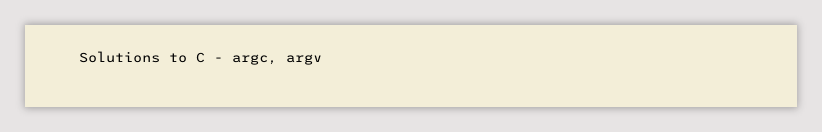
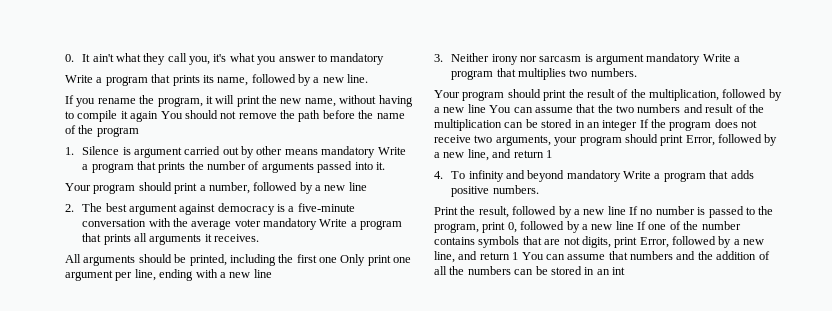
- Solutions to C - argc, argv
+ 0. It ain't what they call you, it's what you answer to mandatory
+ Write a program that prints its name, followed by a new line.
+ If you rename the program, it will print the new name, without having to compile it again You should not remove the path before the name of the program
+ 1. Silence is argument carried out by other means mandatory Write a program that prints the number of arguments passed into it.
+ Your program should print a number, followed by a new line
+ 2. The best argument against democracy is a five-minute conversation with the average voter mandatory Write a program that prints all arguments it receives.
+ All arguments should be printed, including the first one Only print one argument per line, ending with a new line
+ 3. Neither irony nor sarcasm is argument mandatory Write a program that multiplies two numbers.
+ Your program should print the result of the multiplication, followed by a new line You can assume that the two numbers and result of the multiplication can be stored in an integer If the program does not receive two arguments, your program should print Error, followed by a new line, and return 1
+ 4. To infinity and beyond mandatory Write a program that adds positive numbers.
+ Print the result, followed by a new line If no number is passed to the program, print 0, followed by a new line If one of the number contains symbols that are not digits, print Error, followed by a new line, and return 1 You can assume that numbers and the addition of all the numbers can be stored in an int

